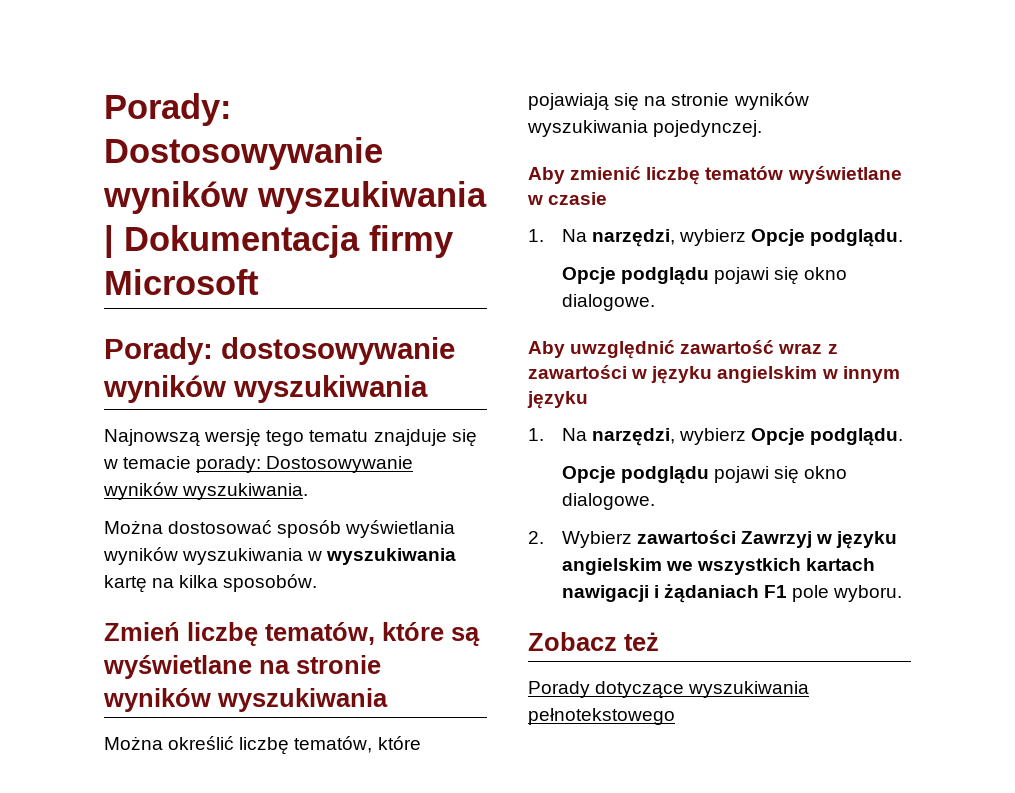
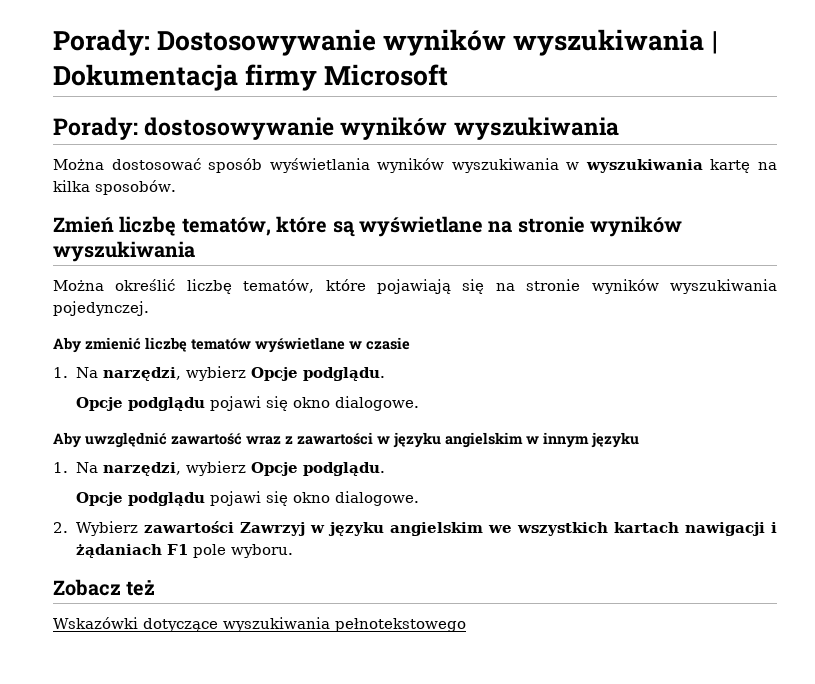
- Najnowszą wersję tego tematu znajduje się w temacie porady: Dostosowywanie wyników wyszukiwania.
- Porady dotyczące wyszukiwania pełnotekstowego
+ Wskazówki dotyczące wyszukiwania pełnotekstowego

